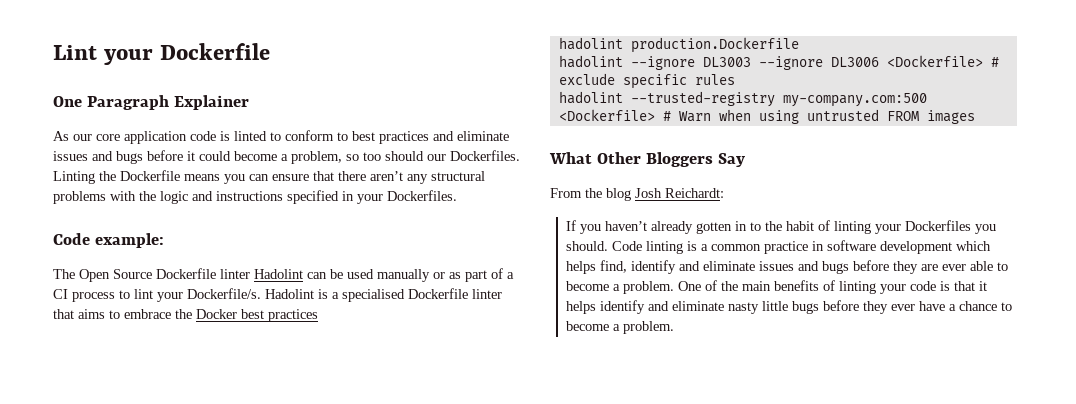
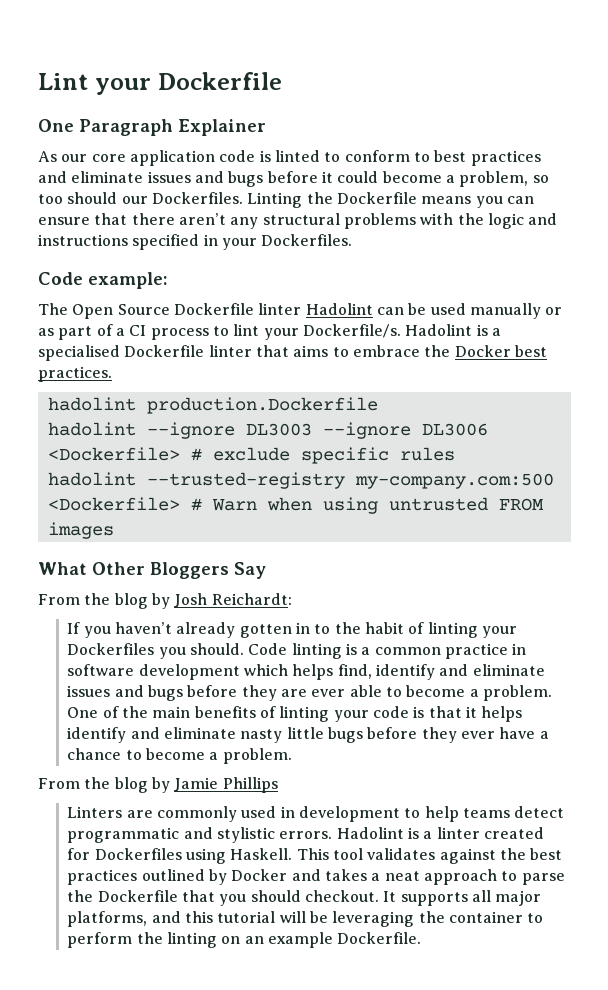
- Hadolint is a specialised Dockerfile linter that aims to embrace the Docker best practices
+ Hadolint is a specialised Dockerfile linter that aims to embrace the Docker best practices.
- From the blog Josh Reichardt:
+ From the blog by Josh Reichardt:
+ From the blog by Jamie Phillips
+ Linters are commonly used in development to help teams detect programmatic and stylistic errors. Hadolint is a linter created for Dockerfiles using Haskell. This tool validates against the best practices outlined by Docker and takes a neat approach to parse the Dockerfile that you should checkout. It supports all major platforms, and this tutorial will be leveraging the container to perform the linting on an example Dockerfile.

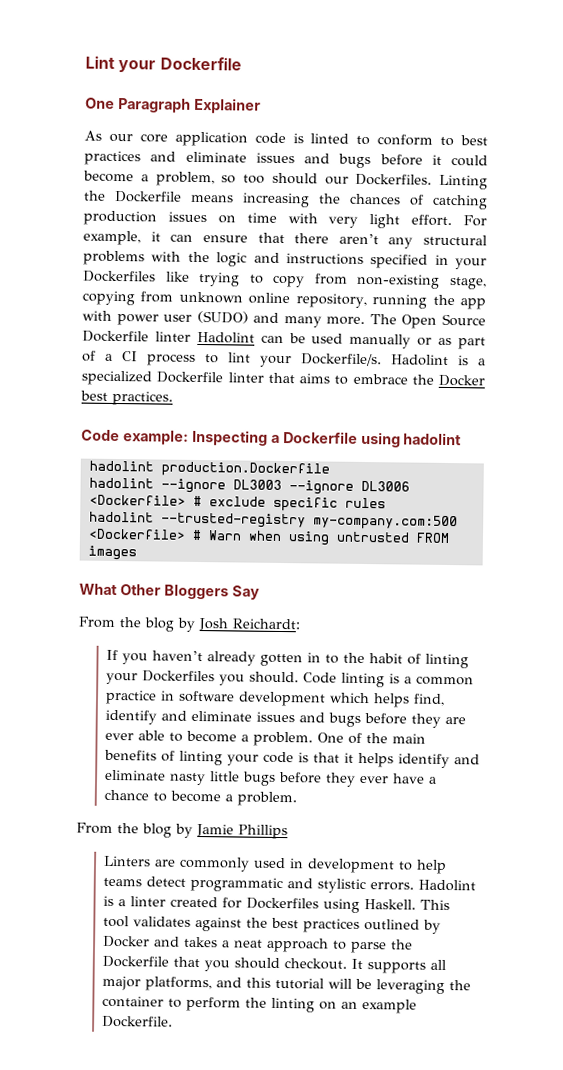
- Linting the Dockerfile means you can ensure that there aren’t any structural problems with the logic and instructions specified in your Dockerfiles.
- Code example:
- The Open Source Dockerfile linter Hadolint can be used manually or as part of a CI process to lint your Dockerfile/s.
+ Linting the Dockerfile means increasing the chances of catching production issues on time with very light effort. For example, it can ensure that there aren’t any structural problems with the logic and instructions specified in your Dockerfiles like trying to copy from non-existing stage, copying from unknown online repository, running the app with power user (SUDO) and many more. The Open Source Dockerfile linter Hadolint can be used manually or as part of a CI process to lint your Dockerfile/s.
- Hadolint is a specialised Dockerfile linter that aims to embrace the Docker best practices.
+ Hadolint is a specialized Dockerfile linter that aims to embrace the Docker best practices.
+ Code example: Inspecting a Dockerfile using hadolint

